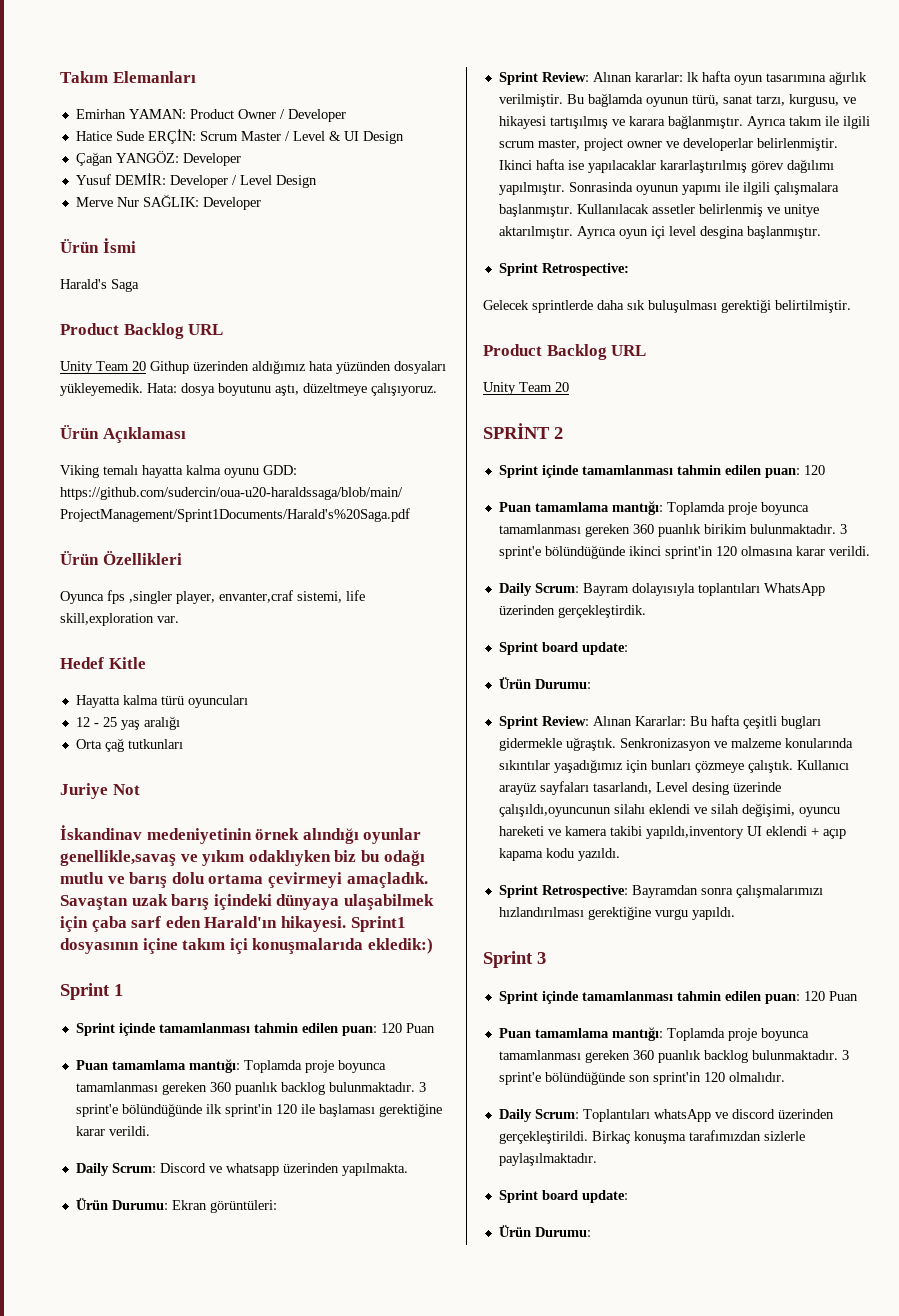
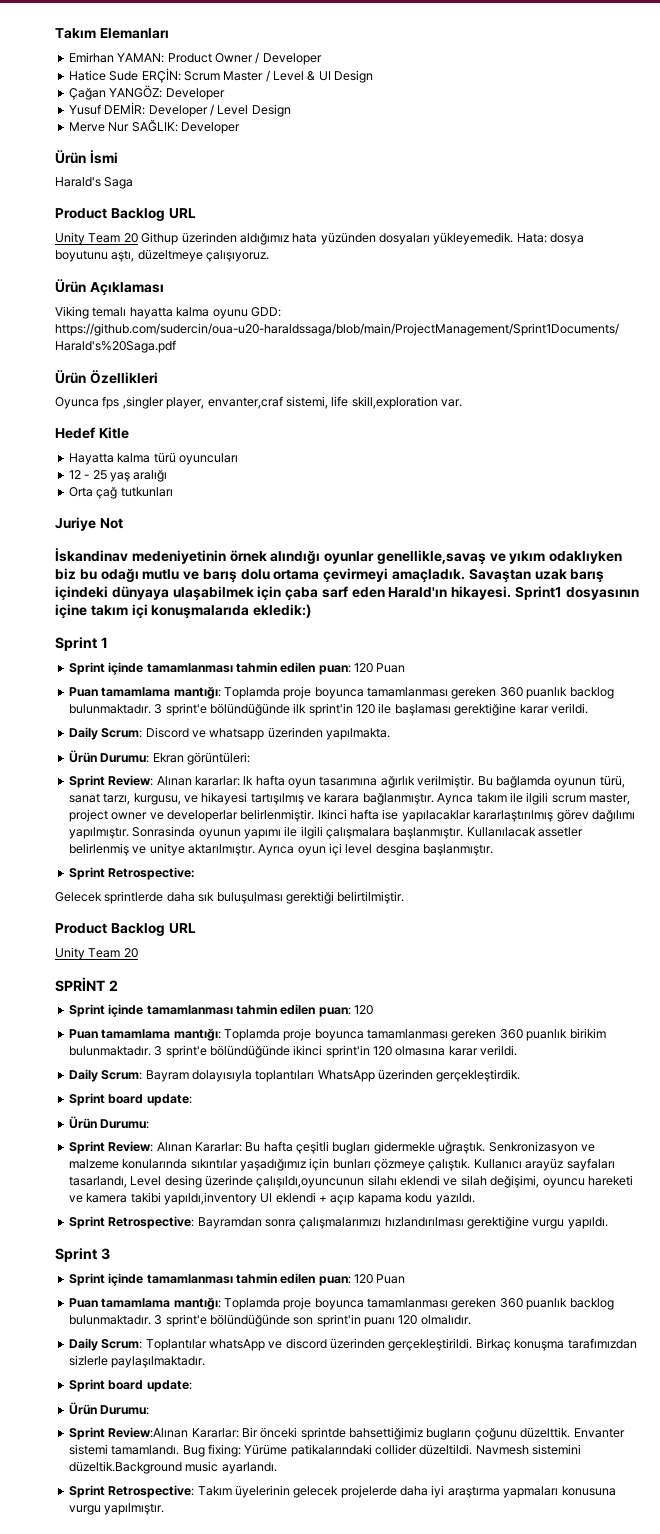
- 3 sprint'e bölündüğünde son sprint'in 120 olmalıdır.
+ 3 sprint'e bölündüğünde son sprint'in puanı 120 olmalıdır.
- Daily Scrum: Toplantıları whatsApp ve discord üzerinden gerçekleştirildi.
+ Daily Scrum: Toplantılar whatsApp ve discord üzerinden gerçekleştirildi.
+ Sprint Review:Alınan Kararlar: Bir önceki sprintde bahsettiğimiz bugların çoğunu düzelttik. Envanter sistemi tamamlandı. Bug fixing: Yürüme patikalarındaki collider düzeltildi. Navmesh sistemini düzeltik.Background music ayarlandı.
+ Sprint Retrospective: Takım üyelerinin gelecek projelerde daha iyi araştırma yapmaları konusuna vurgu yapılmıştır.

